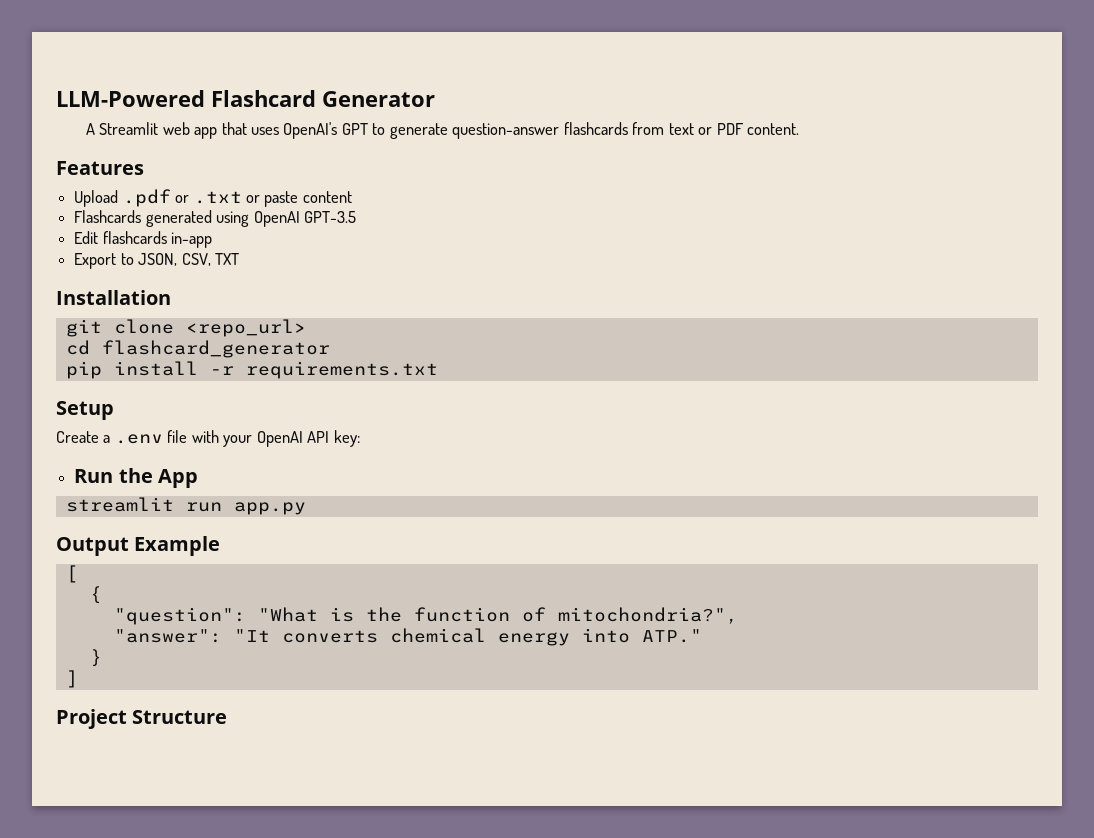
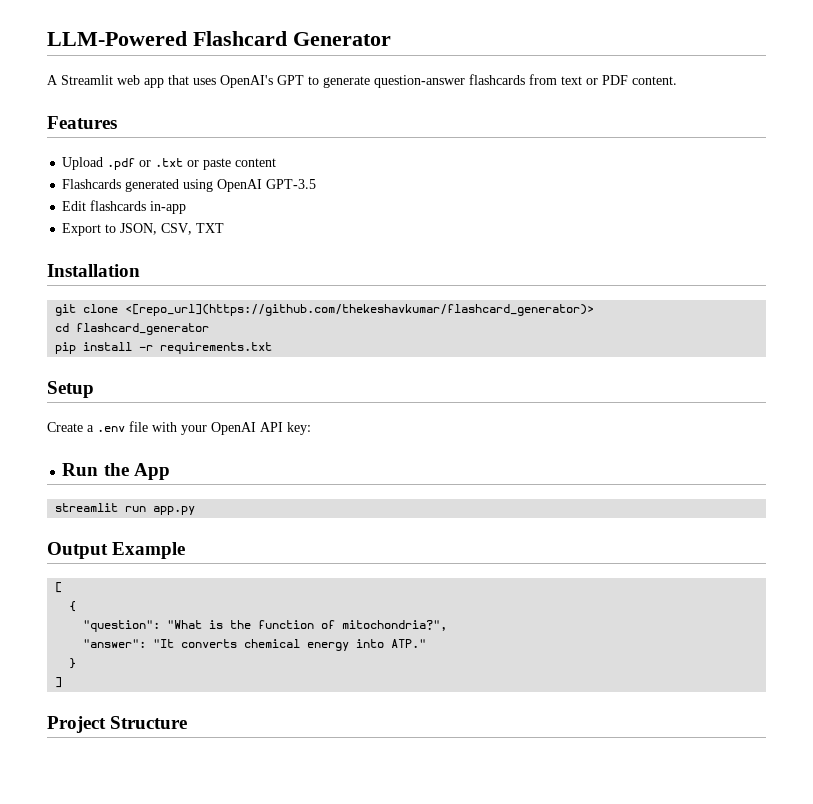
- git clone <repo_url>
+ git clone <[repo_url](https://github.com/thekeshavkumar/flashcard_generator)>

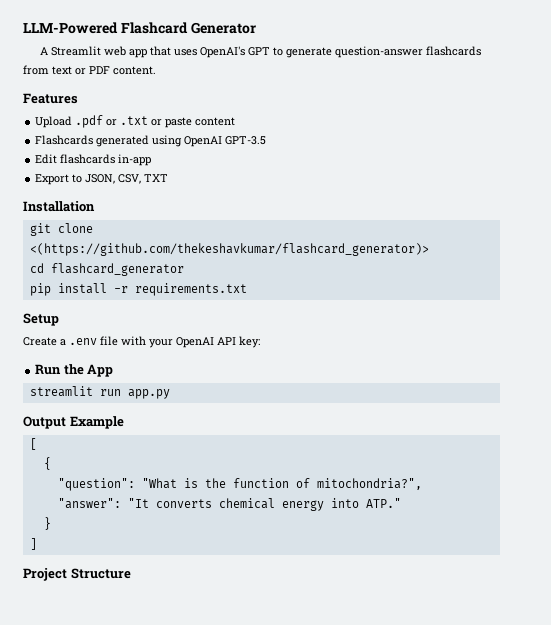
- git clone <[repo_url](https://github.com/thekeshavkumar/flashcard_generator)>
+ git clone <(https://github.com/thekeshavkumar/flashcard_generator)>

